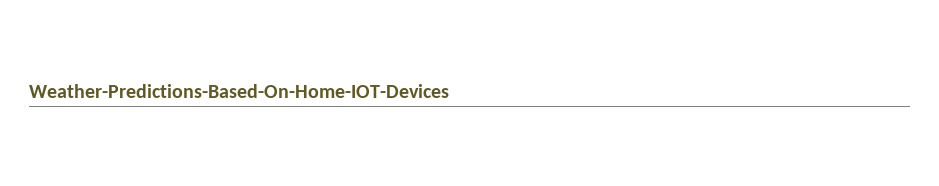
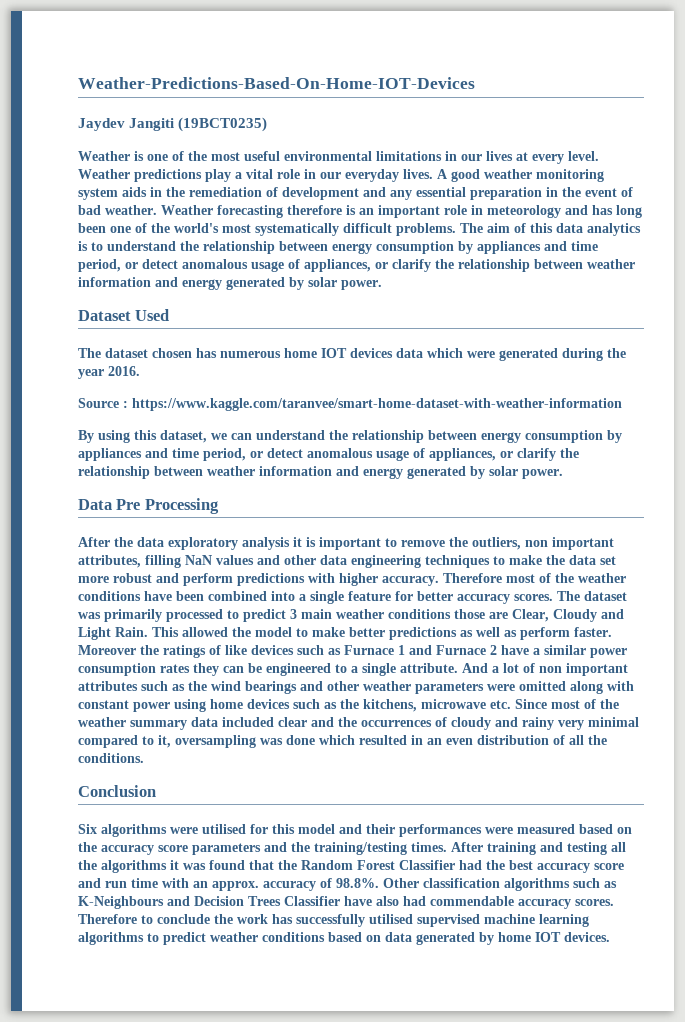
+ Jaydev Jangiti (19BCT0235)
+ Weather is one of the most useful environmental limitations in our lives at every level. Weather predictions play a vital role in our everyday lives. A good weather monitoring system aids in the remediation of development and any essential preparation in the event of bad weather. Weather forecasting therefore is an important role in meteorology and has long been one of the world's most systematically difficult problems. The aim of this data analytics is to understand the relationship between energy consumption by appliances and time period, or detect anomalous usage of appliances, or clarify the relationship between weather information and energy generated by solar power.
+ Dataset Used
+ The dataset chosen has numerous home IOT devices data which were generated during the year 2016.
+ Source : https://www.kaggle.com/taranvee/smart-home-dataset-with-weather-information
+ By using this dataset, we can understand the relationship between energy consumption by appliances and time period, or detect anomalous usage of appliances, or clarify the relationship between weather information and energy generated by solar power.
+ Data Pre Processing
+ After the data exploratory analysis it is important to remove the outliers, non important attributes, filling NaN values and other data engineering techniques to make the data set more robust and perform predictions with higher accuracy. Therefore most of the weather conditions have been combined into a single feature for better accuracy scores. The dataset was primarily processed to predict 3 main weather conditions those are Clear, Cloudy and Light Rain. This allowed the model to make better predictions as well as perform faster. Moreover the ratings of like devices such as Furnace 1 and Furnace 2 have a similar power consumption rates they can be engineered to a single attribute. And a lot of non important attributes such as the wind bearings and other weather parameters were omitted along with constant power using home devices such as the kitchens, microwave etc. Since most of the weather summary data included clear and the occurrences of cloudy and rainy very minimal compared to it, oversampling was done which resulted in an even distribution of all the conditions.
+ Conclusion
+ Six algorithms were utilised for this model and their performances were measured based on the accuracy score parameters and the training/testing times. After training and testing all the algorithms it was found that the Random Forest Classifier had the best accuracy score and run time with an approx. accuracy of 98.8%. Other classification algorithms such as K-Neighbours and Decision Trees Classifier have also had commendable accuracy scores. Therefore to conclude the work has successfully utilised supervised machine learning algorithms to predict weather conditions based on data generated by home IOT devices.

